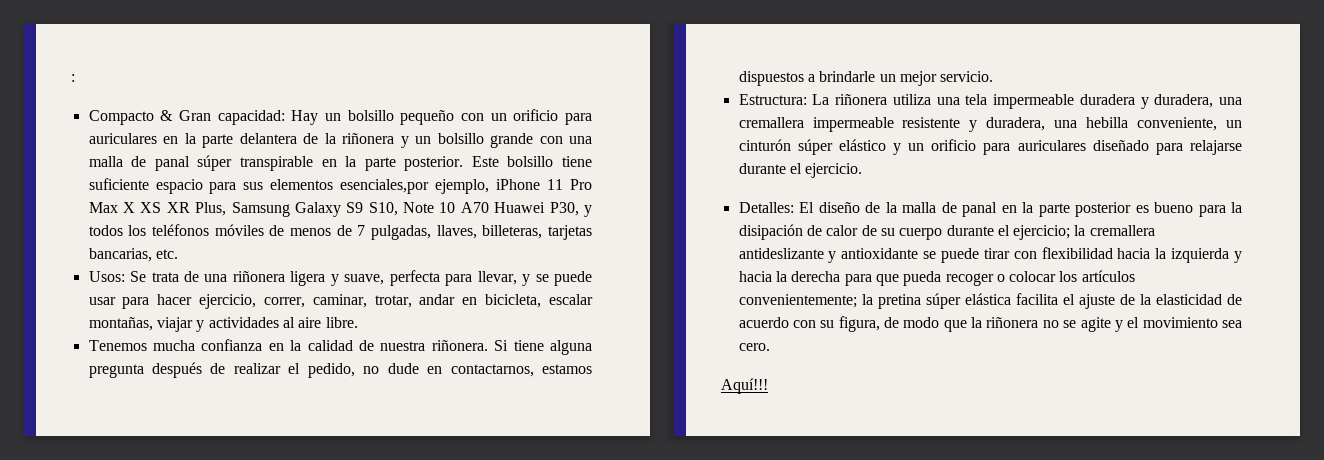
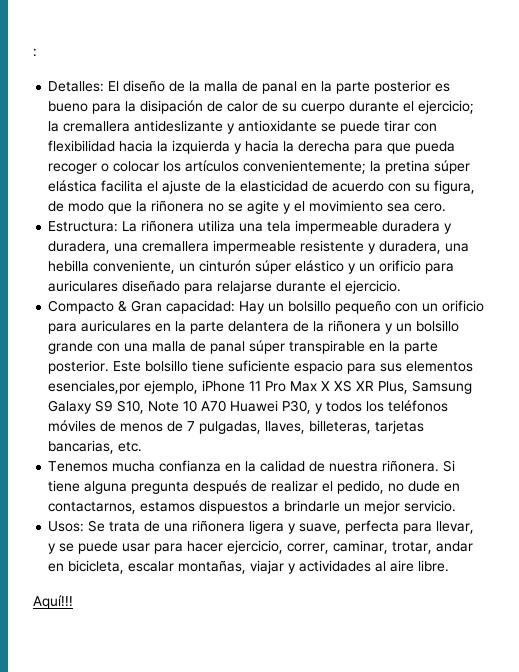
- Compacto & Gran capacidad: Hay un bolsillo pequeño con un orificio para auriculares en la parte delantera de la riñonera y un bolsillo grande con una malla de panal súper transpirable en la parte posterior. Este bolsillo tiene suficiente espacio para sus elementos esenciales,por ejemplo, iPhone 11 Pro Max X XS XR Plus, Samsung Galaxy S9 S10, Note 10 A70 Huawei P30, y todos los teléfonos móviles de menos de 7 pulgadas, llaves, billeteras, tarjetas bancarias, etc.
- Usos: Se trata de una riñonera ligera y suave, perfecta para llevar, y se puede usar para hacer ejercicio, correr, caminar, trotar, andar en bicicleta, escalar montañas, viajar y actividades al aire libre.
- Tenemos mucha confianza en la calidad de nuestra riñonera. Si tiene alguna pregunta después de realizar el pedido, no dude en contactarnos, estamos dispuestos a brindarle un mejor servicio.
- Estructura: La riñonera utiliza una tela impermeable duradera y duradera, una cremallera impermeable resistente y duradera, una hebilla conveniente, un cinturón súper elástico y un orificio para auriculares diseñado para relajarse durante el ejercicio.
+ Estructura: La riñonera utiliza una tela impermeable duradera y duradera, una cremallera impermeable resistente y duradera, una hebilla conveniente, un cinturón súper elástico y un orificio para auriculares diseñado para relajarse durante el ejercicio.
+ Compacto & Gran capacidad: Hay un bolsillo pequeño con un orificio para auriculares en la parte delantera de la riñonera y un bolsillo grande con una malla de panal súper transpirable en la parte posterior. Este bolsillo tiene suficiente espacio para sus elementos esenciales,por ejemplo, iPhone 11 Pro Max X XS XR Plus, Samsung Galaxy S9 S10, Note 10 A70 Huawei P30, y todos los teléfonos móviles de menos de 7 pulgadas, llaves, billeteras, tarjetas bancarias, etc.
+ Tenemos mucha confianza en la calidad de nuestra riñonera. Si tiene alguna pregunta después de realizar el pedido, no dude en contactarnos, estamos dispuestos a brindarle un mejor servicio.
+ Usos: Se trata de una riñonera ligera y suave, perfecta para llevar, y se puede usar para hacer ejercicio, correr, caminar, trotar, andar en bicicleta, escalar montañas, viajar y actividades al aire libre.

